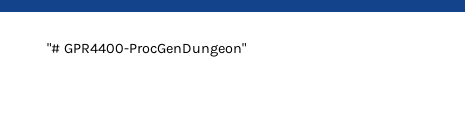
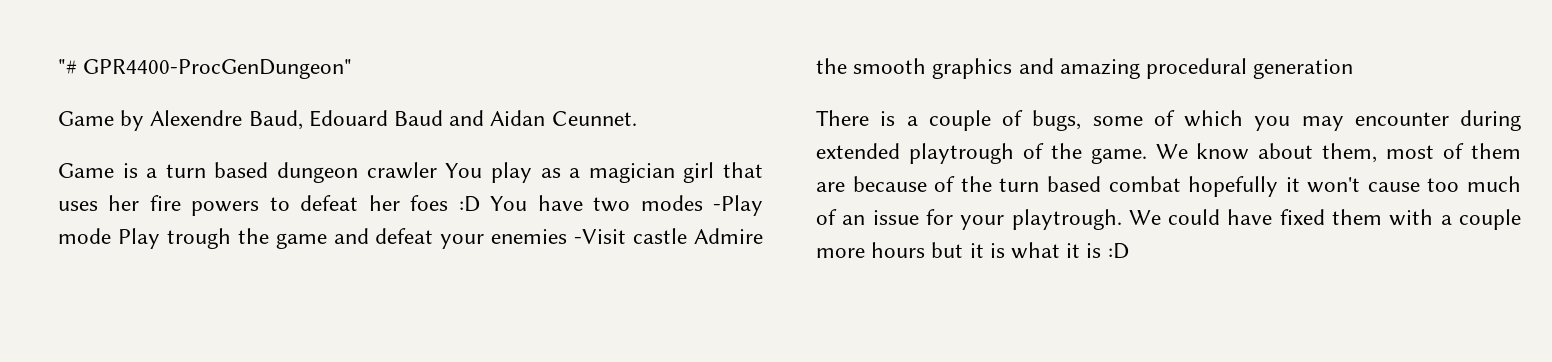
+ Game by Alexendre Baud, Edouard Baud and Aidan Ceunnet.
+ Game is a turn based dungeon crawler You play as a magician girl that uses her fire powers to defeat her foes :D You have two modes -Play mode Play trough the game and defeat your enemies -Visit castle Admire the smooth graphics and amazing procedural generation
+ There is a couple of bugs, some of which you may encounter during extended playtrough of the game. We know about them, most of them are because of the turn based combat hopefully it won't cause too much of an issue for your playtrough. We could have fixed them with a couple more hours but it is what it is :D

